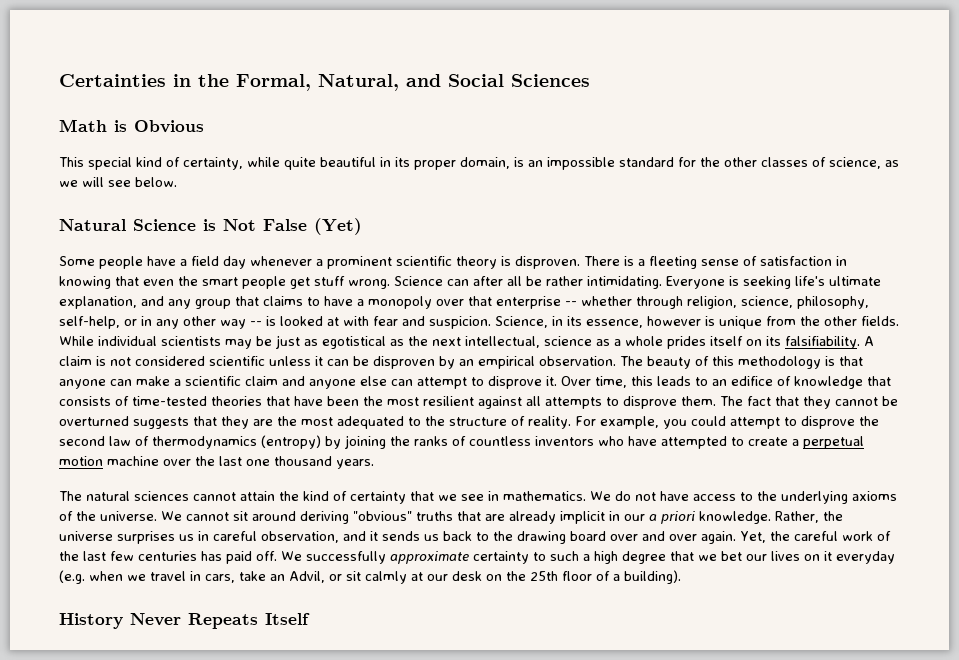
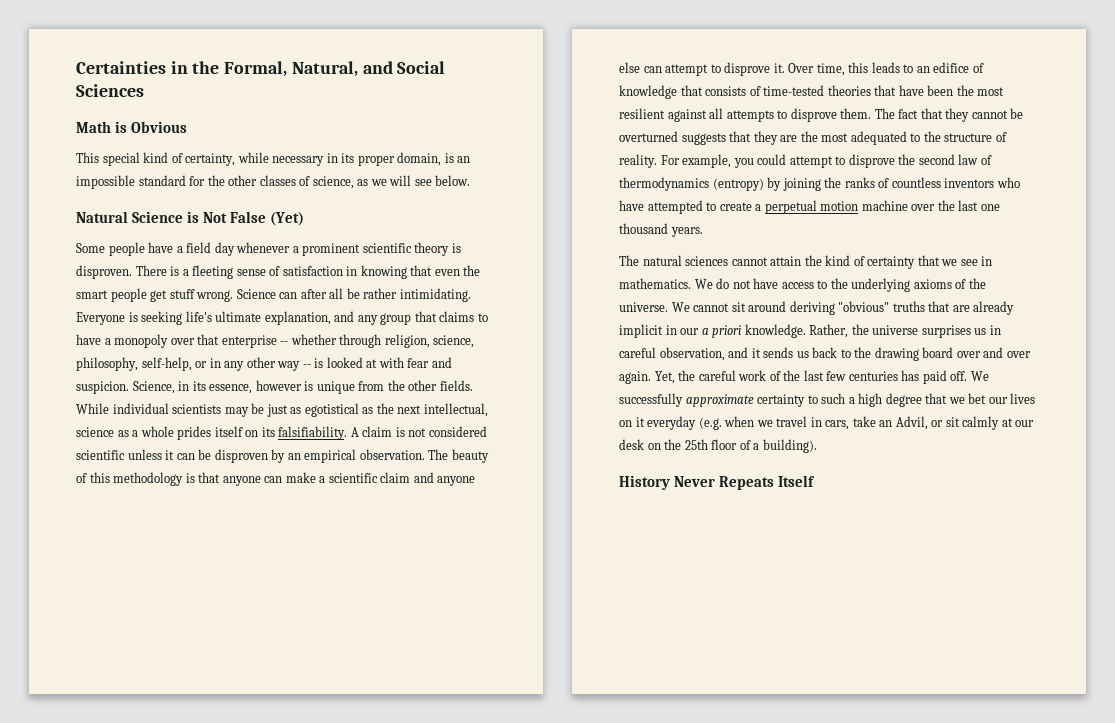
- This special kind of certainty, while quite beautiful in its proper domain, is an impossible standard for the other classes of science, as we will see below.
+ This special kind of certainty, while necessary in its proper domain, is an impossible standard for the other classes of science, as we will see below.

